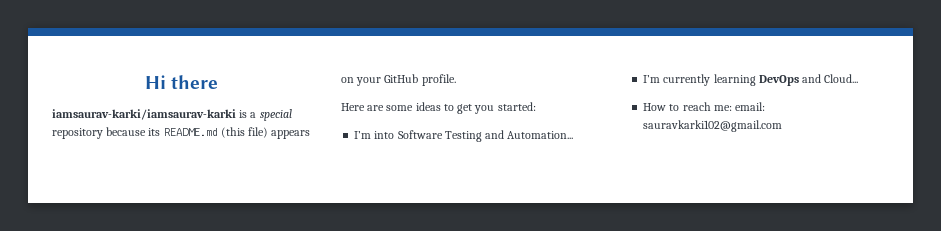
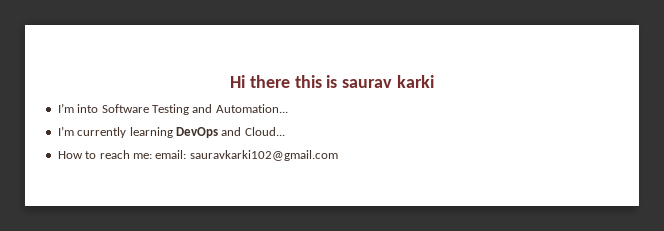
- Hi there
- iamsaurav-karki/iamsaurav-karki is a special repository because its README.md (this file) appears on your GitHub profile.
- Here are some ideas to get you started:
+ Hi there this is saurav karki

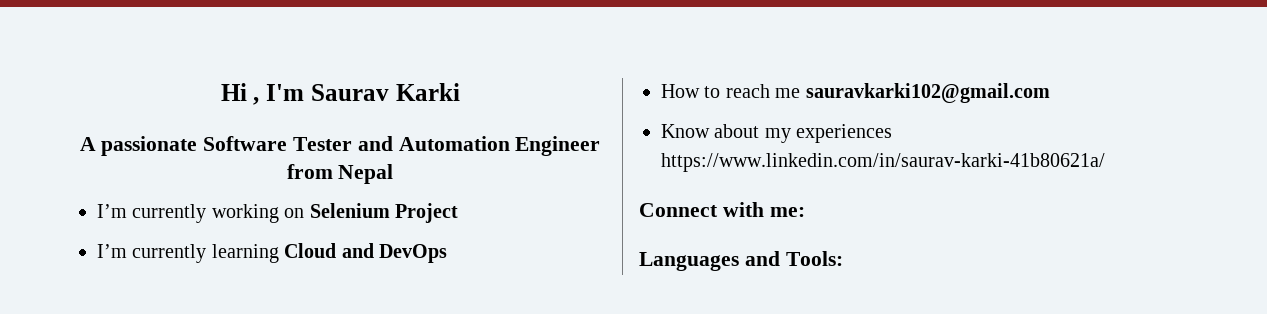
- Hi there this is saurav karki
- I’m into Software Testing and Automation...
+ Hi , I'm Saurav Karki
+ A passionate Software Tester and Automation Engineer from Nepal
+ I’m currently working on Selenium Project
- I’m currently learning DevOps and Cloud...
+ I’m currently learning Cloud and DevOps
- How to reach me: email: sauravkarki102@gmail.com
+ How to reach me sauravkarki102@gmail.com
+ Know about my experiences https://www.linkedin.com/in/saurav-karki-41b80621a/
+ Connect with me:
+ Languages and Tools:

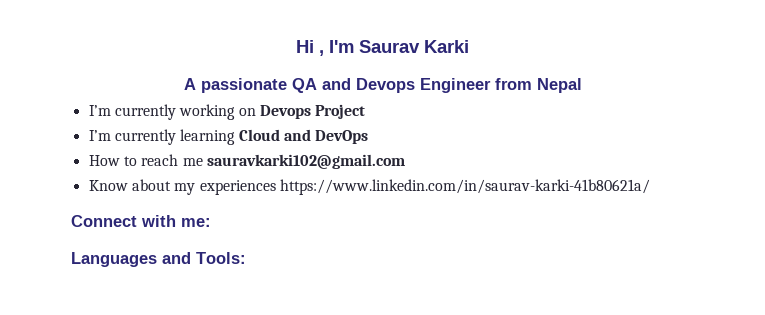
- A passionate Software Tester and Automation Engineer from Nepal
+ A passionate QA and Devops Engineer from Nepal
- I’m currently working on Selenium Project
+ I’m currently working on Devops Project

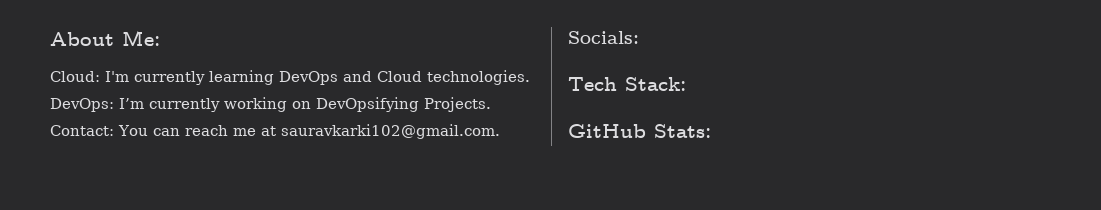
- Hi , I'm Saurav Karki
- A passionate QA and Devops Engineer from Nepal
- I’m currently working on Devops Project
- I’m currently learning Cloud and DevOps
- How to reach me sauravkarki102@gmail.com
- Know about my experiences https://www.linkedin.com/in/saurav-karki-41b80621a/
- Connect with me:
- Languages and Tools:
+ About Me:
+ Cloud: I'm currently learning DevOps and Cloud technologies.
+ DevOps: I’m currently working on DevOpsifying Projects.
+ Contact: You can reach me at sauravkarki102@gmail.com.
+ Socials:
+ Tech Stack:
+ GitHub Stats:

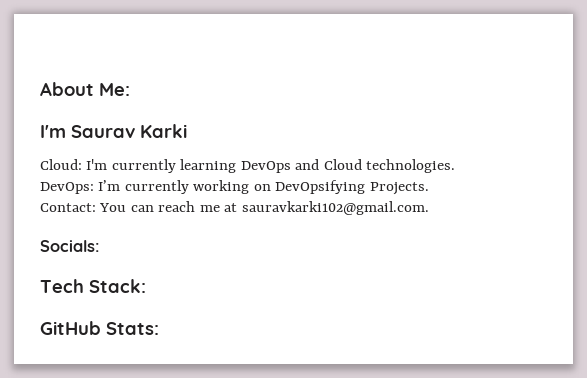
+ I'm Saurav Karki

